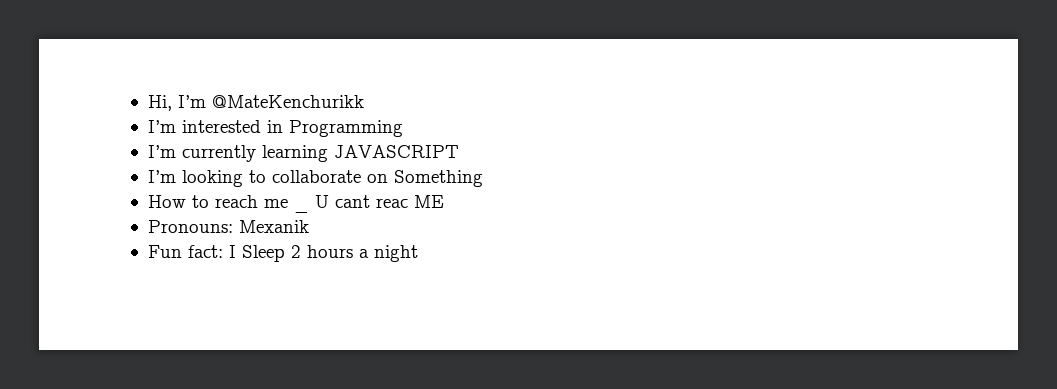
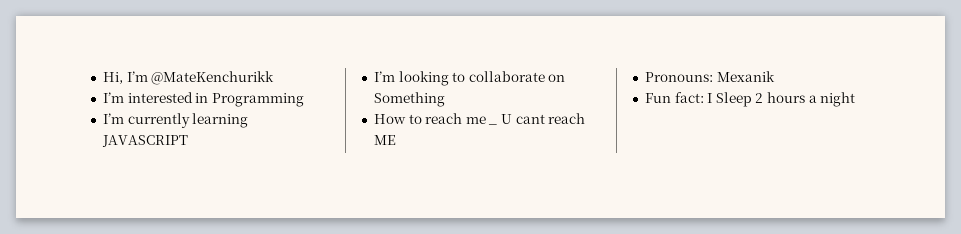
- How to reach me _ U cant reac ME
+ How to reach me _ U cant reach ME

